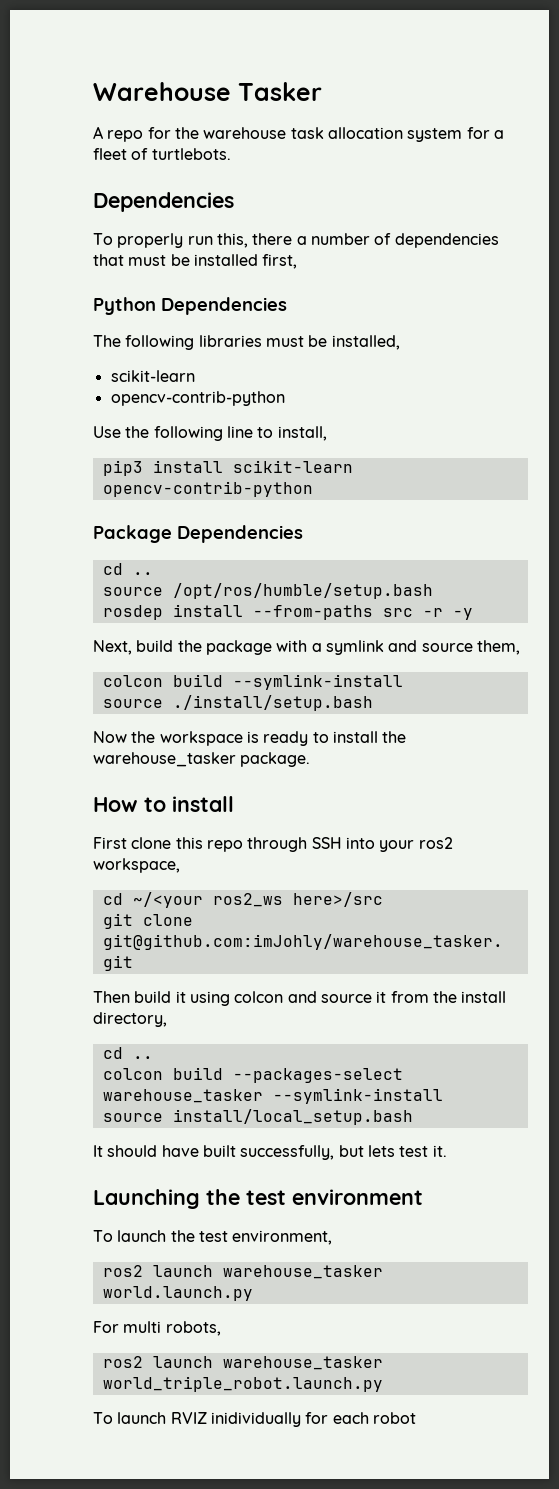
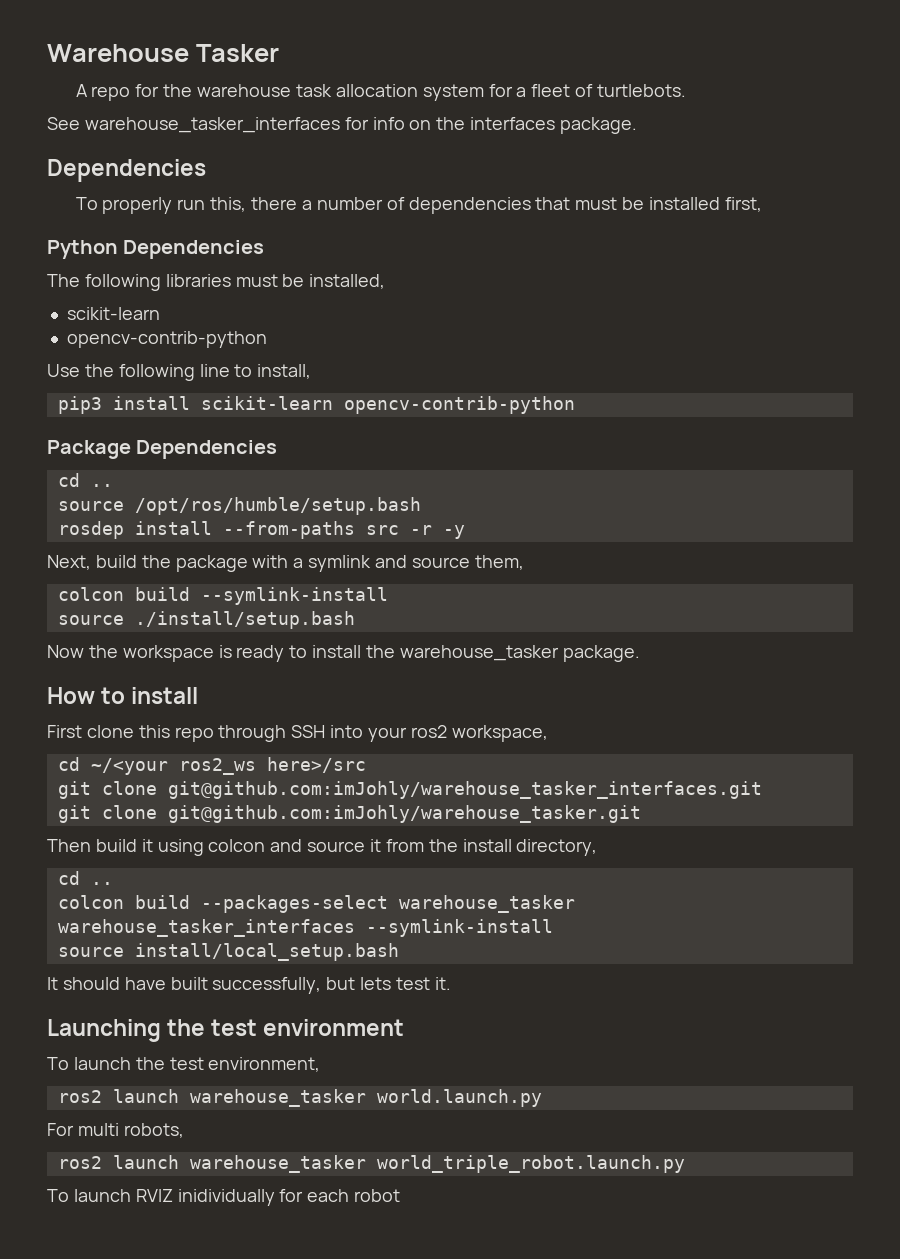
+ See warehouse_tasker_interfaces for info on the interfaces package.
+ git clone git@github.com:imJohly/warehouse_tasker_interfaces.git
- colcon build --packages-select warehouse_tasker --symlink-install
+ colcon build --packages-select warehouse_tasker warehouse_tasker_interfaces --symlink-install

